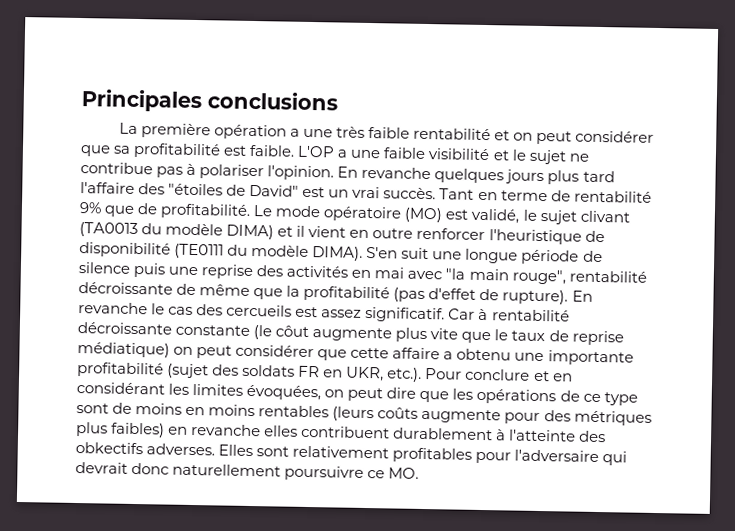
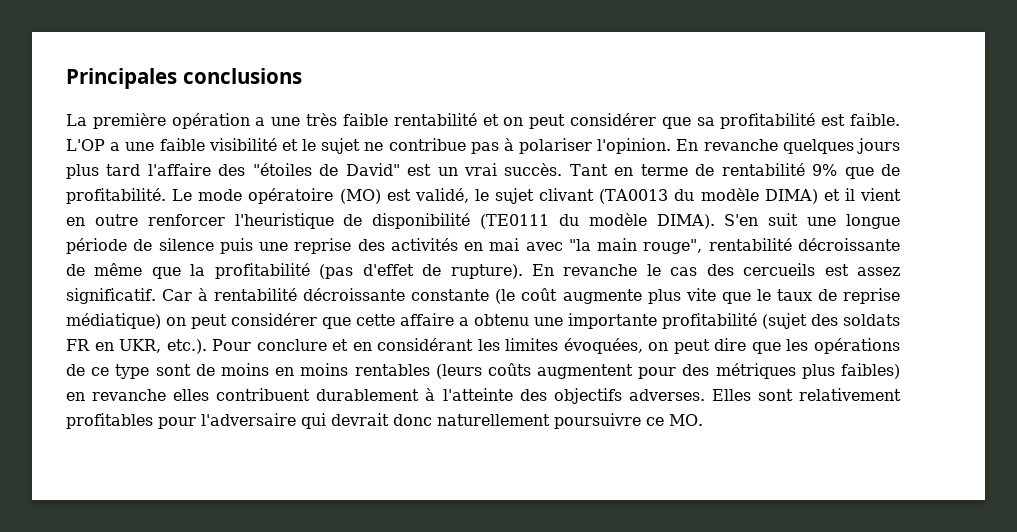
- Car à rentabilité décroissante constante (le côut augmente plus vite que le taux de reprise médiatique) on peut considérer que cette affaire a obtenu une importante profitabilité (sujet des soldats FR en UKR, etc.). Pour conclure et en considérant les limites évoquées, on peut dire que les opérations de ce type sont de moins en moins rentables (leurs coûts augmente pour des métriques plus faibles) en revanche elles contribuent durablement à l'atteinte des obkectifs adverses.
+ Car à rentabilité décroissante constante (le coût augmente plus vite que le taux de reprise médiatique) on peut considérer que cette affaire a obtenu une importante profitabilité (sujet des soldats FR en UKR, etc.). Pour conclure et en considérant les limites évoquées, on peut dire que les opérations de ce type sont de moins en moins rentables (leurs coûts augmentent pour des métriques plus faibles) en revanche elles contribuent durablement à l'atteinte des objectifs adverses.

